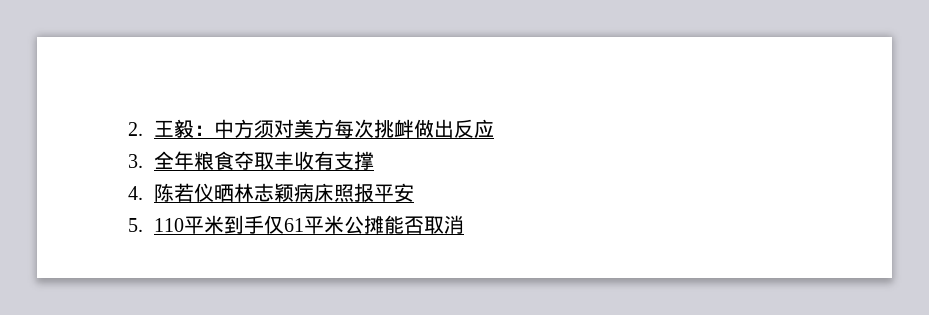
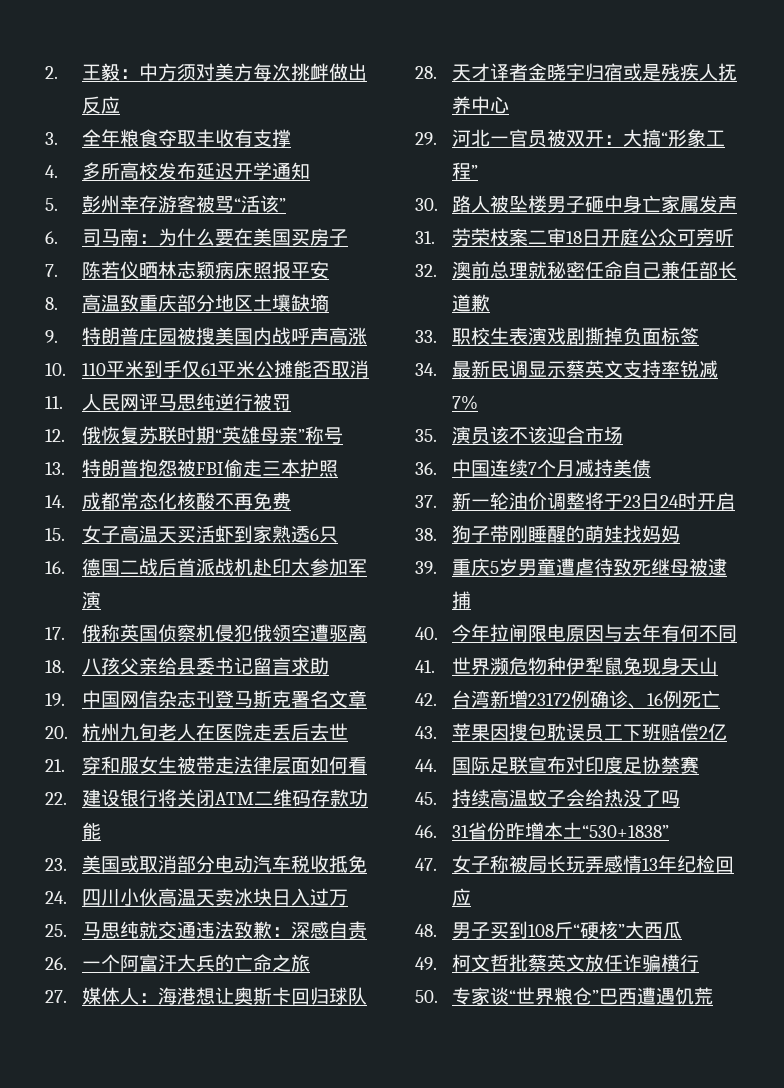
- 4.陈若仪晒林志颖病床照报平安
+ 4.多所高校发布延迟开学通知
+ 5.彭州幸存游客被骂“活该”
+ 6.司马南：为什么要在美国买房子
+ 7.陈若仪晒林志颖病床照报平安
- 5. 110平米到手仅61平米公摊能否取消
+ 8.高温致重庆部分地区土壤缺墒
+ 9.特朗普庄园被搜美国内战呼声高涨
+ 10. 110平米到手仅61平米公摊能否取消
+ 11.人民网评马思纯逆行被罚
+ 12.俄恢复苏联时期“英雄母亲”称号
+ 13.特朗普抱怨被FBI偷走三本护照
+ 14.成都常态化核酸不再免费
+ 15.女子高温天买活虾到家熟透6只
+ 16.德国二战后首派战机赴印太参加军演
+ 17.俄称英国侦察机侵犯俄领空遭驱离
+ 18.八孩父亲给县委书记留言求助
+ 19.中国网信杂志刊登马斯克署名文章
+ 20.杭州九旬老人在医院走丢后去世
+ 21.穿和服女生被带走法律层面如何看
+ 22.建设银行将关闭ATM二维码存款功能
+ 23.美国或取消部分电动汽车税收抵免
+ 24.四川小伙高温天卖冰块日入过万
+ 25.马思纯就交通违法致歉：深感自责
+ 26.一个阿富汗大兵的亡命之旅
+ 27.媒体人：海港想让奥斯卡回归球队
+ 28.天才译者金晓宇归宿或是残疾人抚养中心
+ 29.河北一官员被双开：大搞“形象工程”
+ 30.路人被坠楼男子砸中身亡家属发声
+ 31.劳荣枝案二审18日开庭公众可旁听
+ 32.澳前总理就秘密任命自己兼任部长道歉
+ 33.职校生表演戏剧撕掉负面标签
+ 34.最新民调显示蔡英文支持率锐减7%
+ 35.演员该不该迎合市场
+ 36.中国连续7个月减持美债
+ 37.新一轮油价调整将于23日24时开启
+ 38.狗子带刚睡醒的萌娃找妈妈
+ 39.重庆5岁男童遭虐待致死继母被逮捕
+ 40.今年拉闸限电原因与去年有何不同
+ 41.世界濒危物种伊犁鼠兔现身天山
+ 42.台湾新增23172例确诊、16例死亡
+ 43.苹果因搜包耽误员工下班赔偿2亿
+ 44.国际足联宣布对印度足协禁赛
+ 45.持续高温蚊子会给热没了吗
+ 46. 31省份昨增本土“530+1838”
+ 47.女子称被局长玩弄感情13年纪检回应
+ 48.男子买到108斤“硬核”大西瓜
+ 49.柯文哲批蔡英文放任诈骗横行
+ 50.专家谈“世界粮仓”巴西遭遇饥荒

